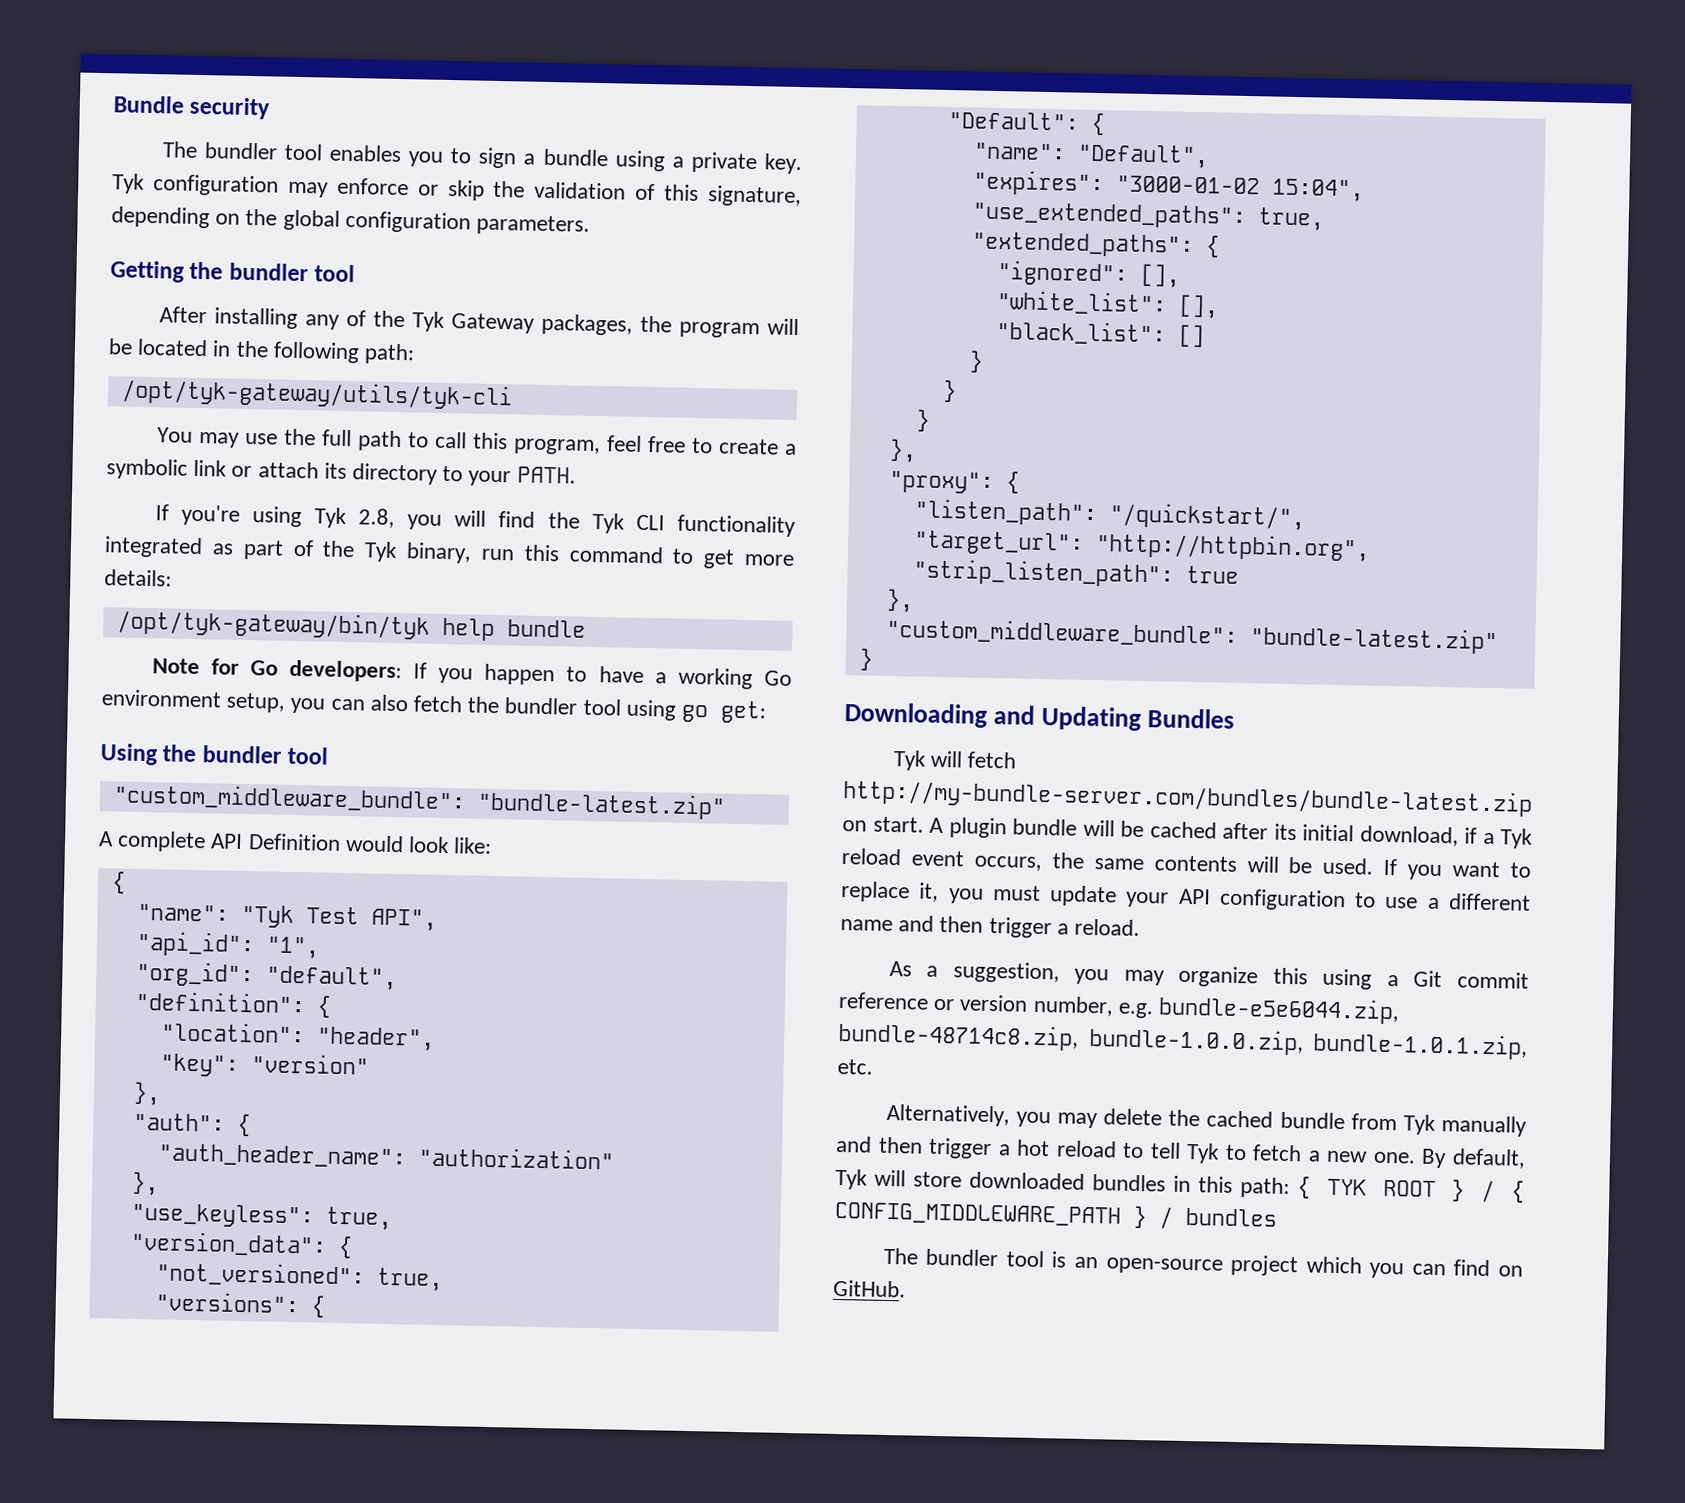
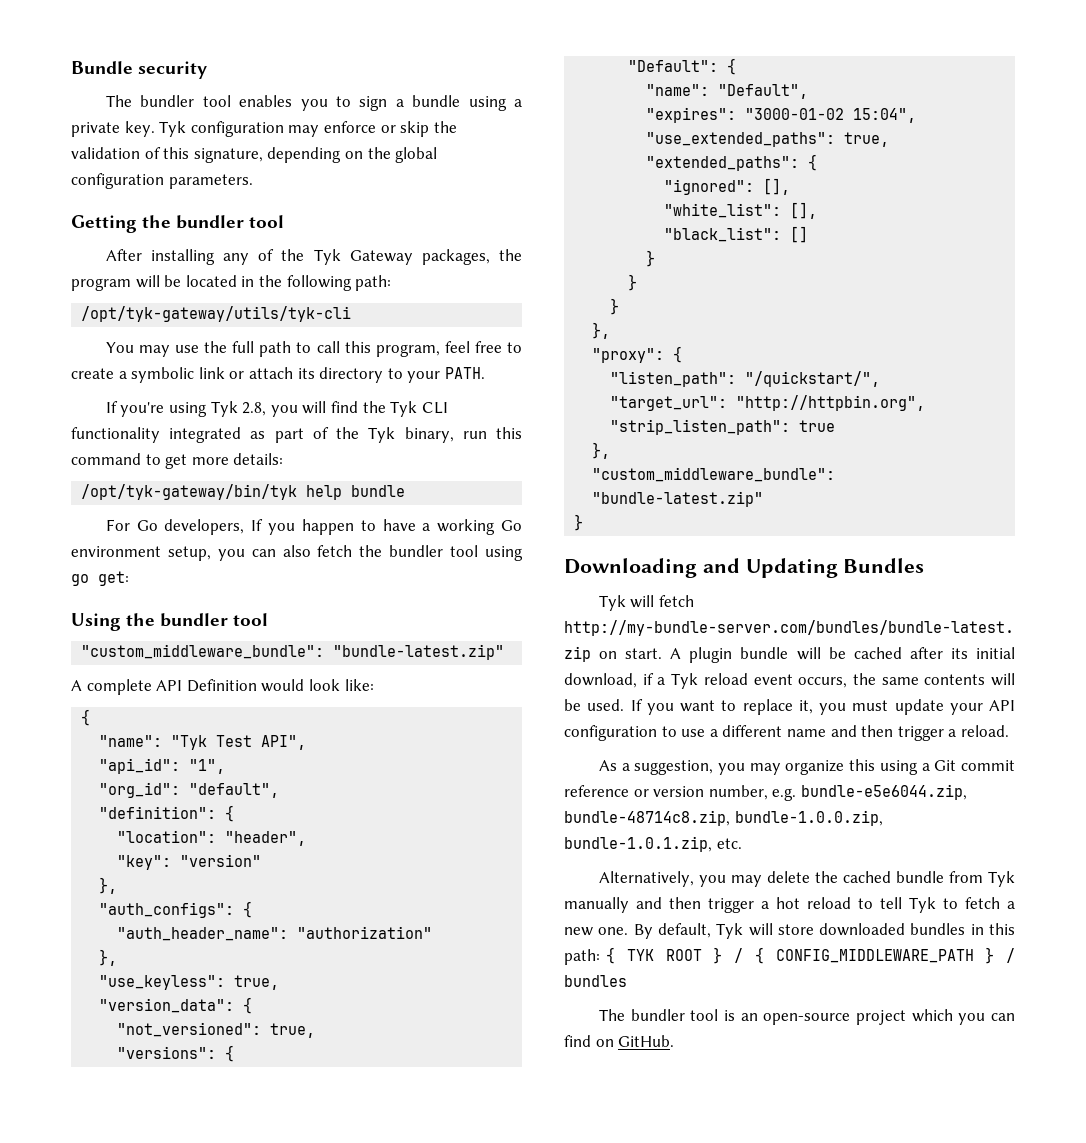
- Note for Go developers: If you happen to have a working Go environment setup, you can also fetch the bundler tool using go get:
+ For Go developers, If you happen to have a working Go environment setup, you can also fetch the bundler tool using go get:
- "auth": {
+ "auth_configs": {

